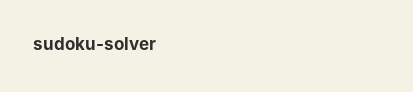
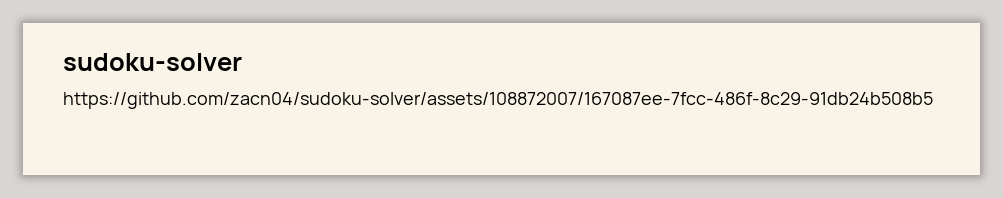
+ https://github.com/zacn04/sudoku-solver/assets/108872007/167087ee-7fcc-486f-8c29-91db24b508b5

